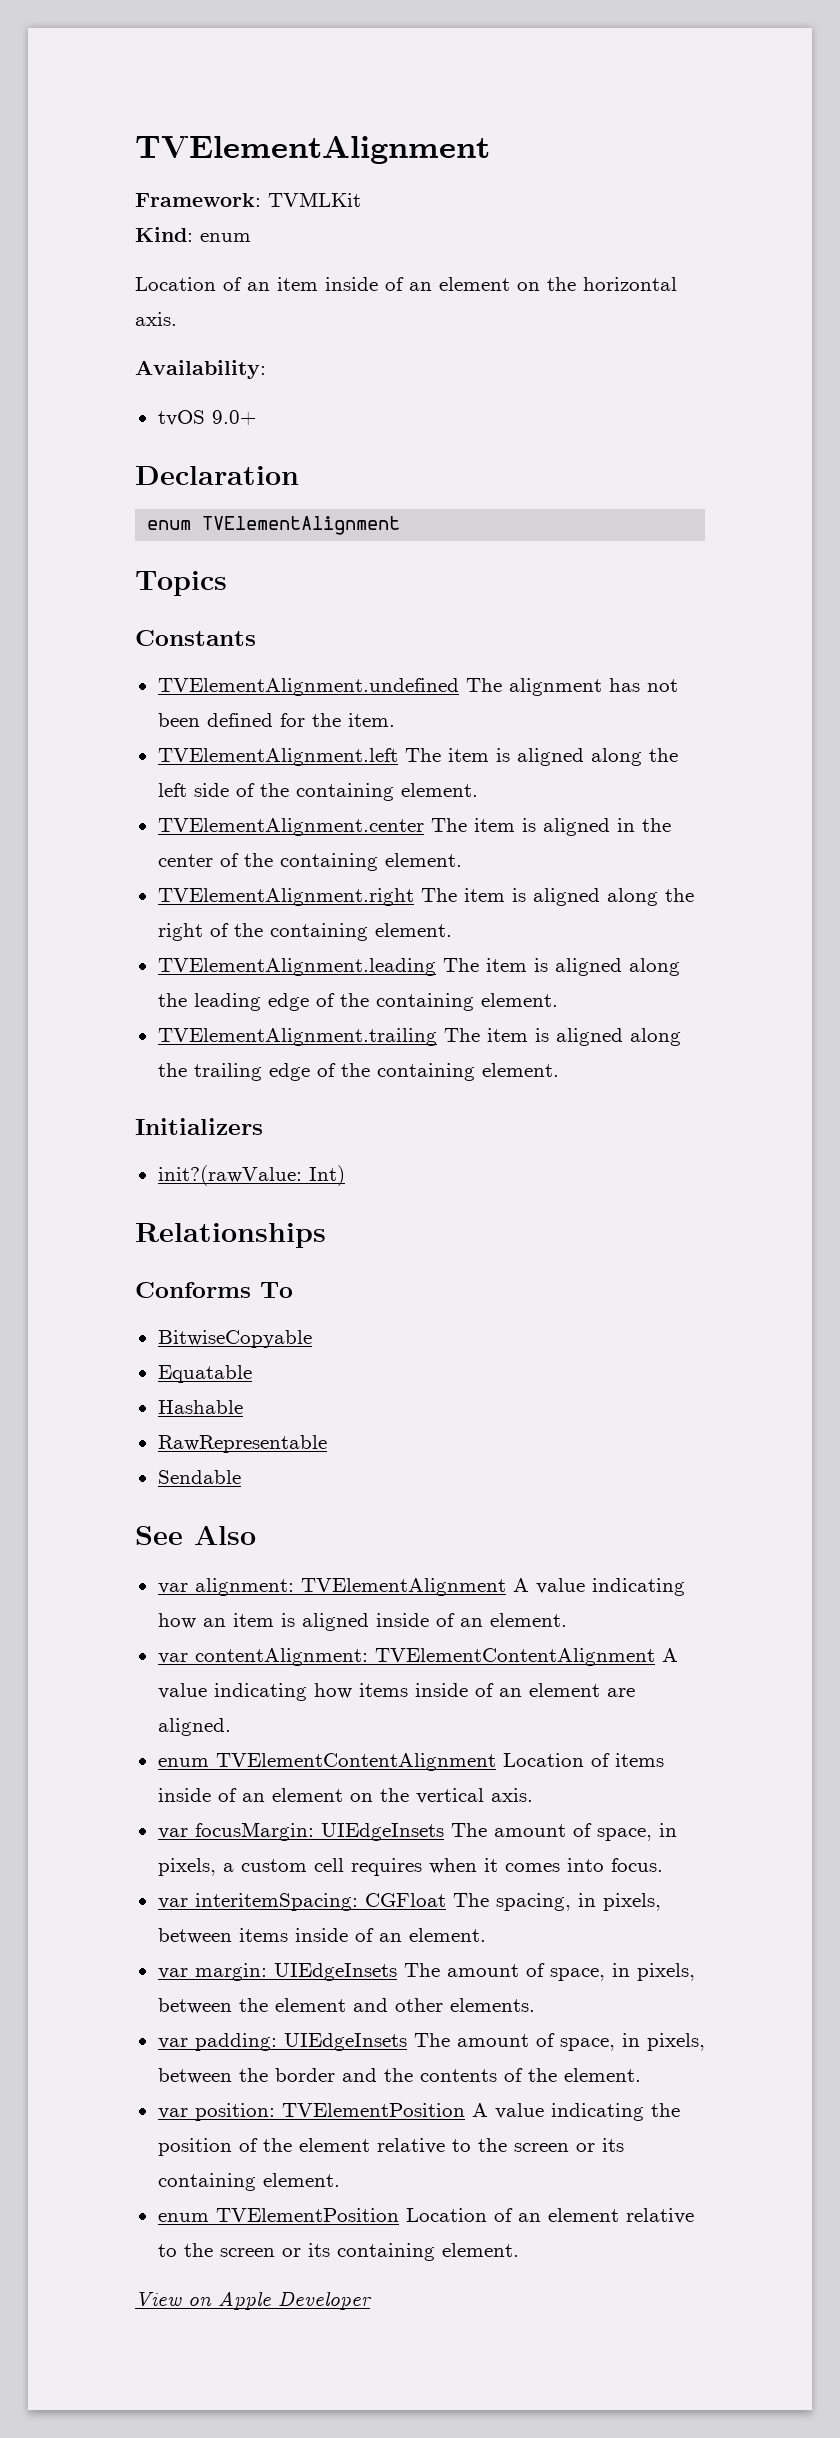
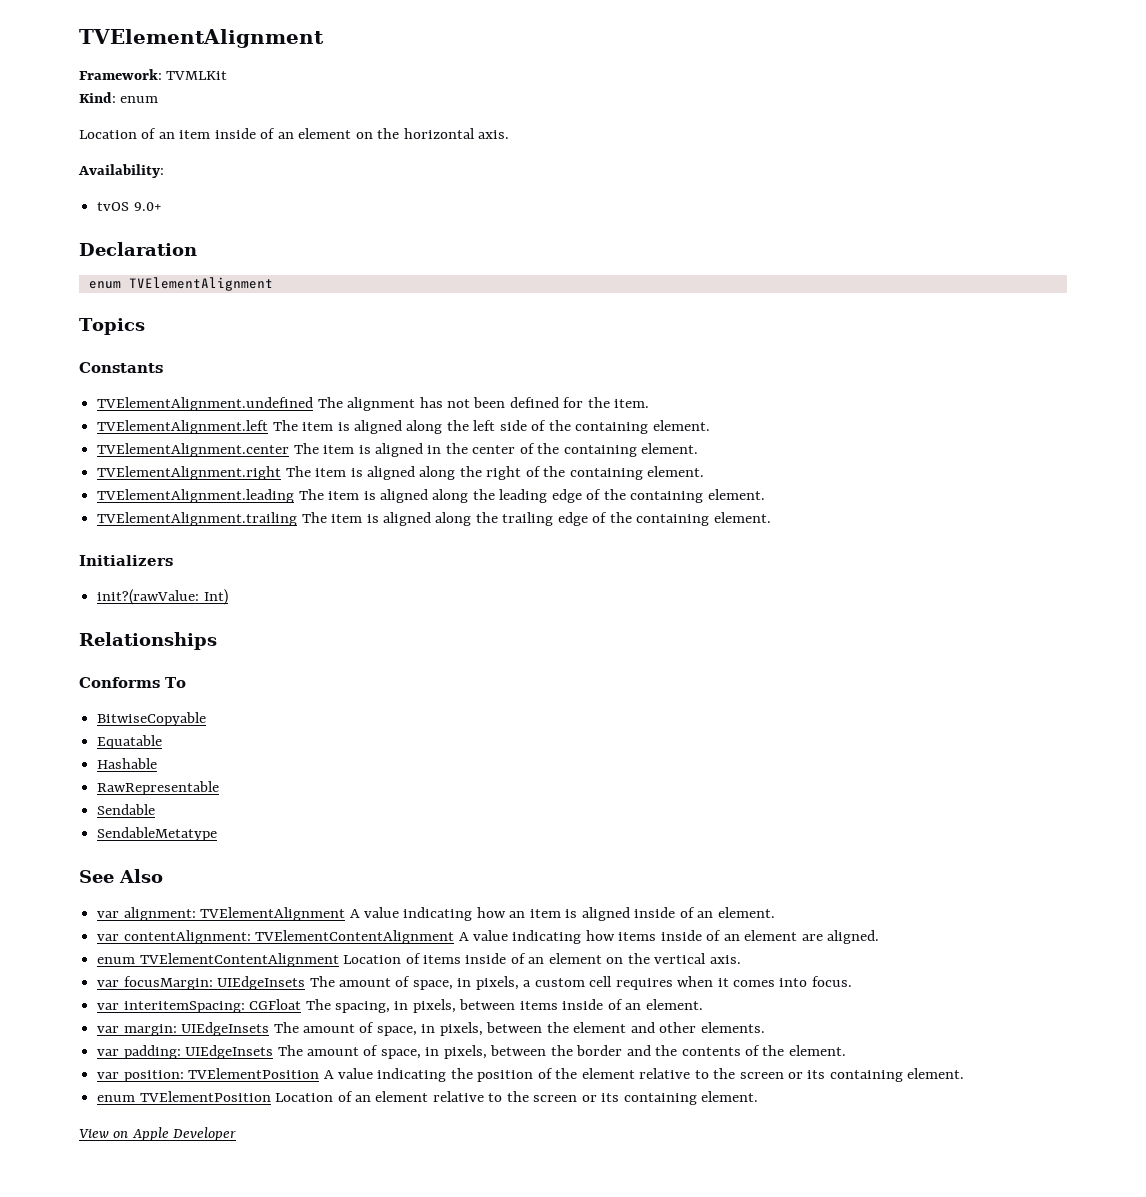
+ SendableMetatype

